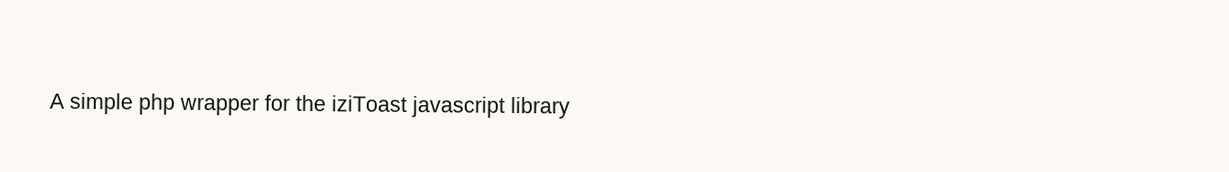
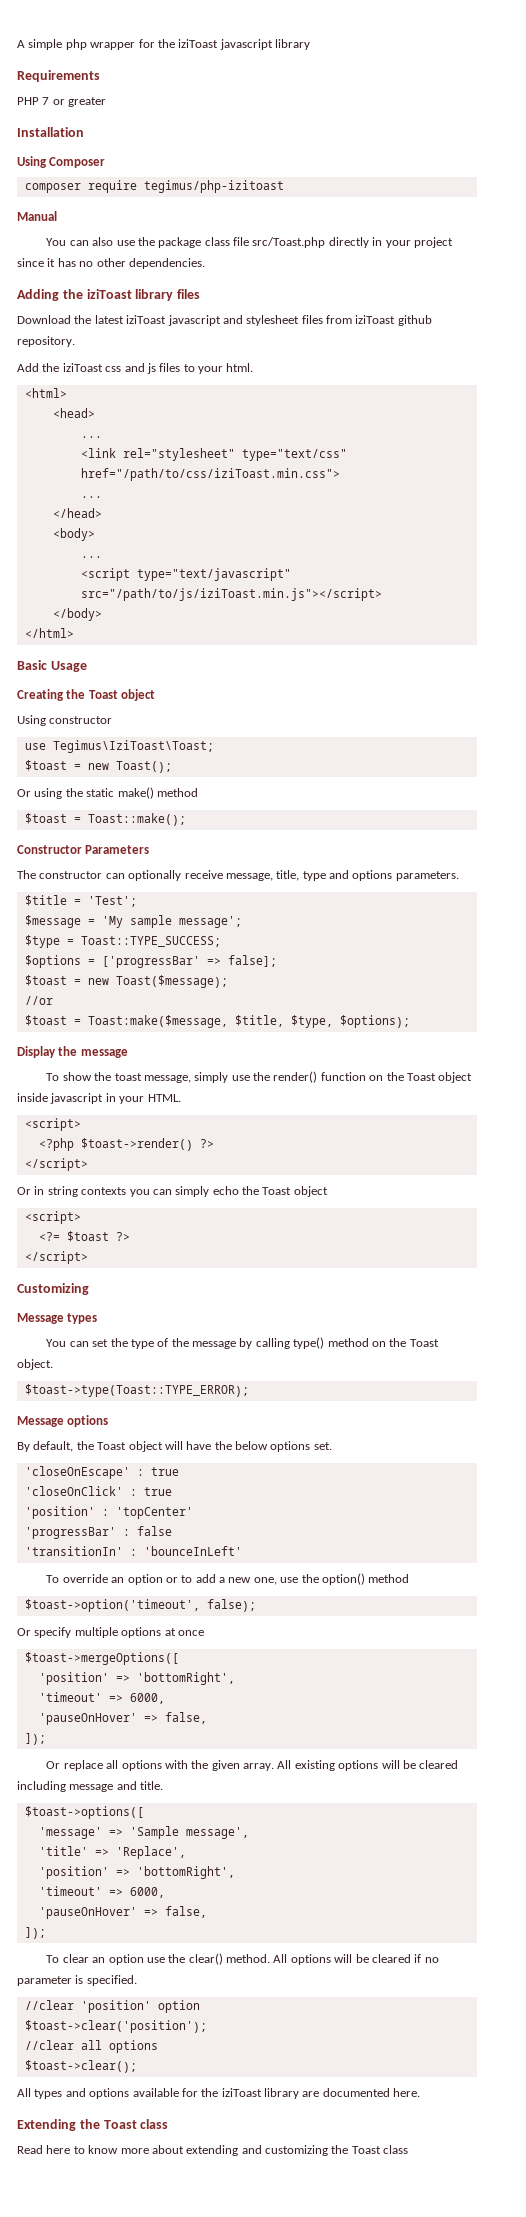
+ Requirements
+ PHP 7 or greater
+ Installation
+ Using Composer
+ composer require tegimus/php-izitoast
+ Manual
+ You can also use the package class file src/Toast.php directly in your project since it has no other dependencies.
+ Adding the iziToast library files
+ Download the latest iziToast javascript and stylesheet files from iziToast github repository.
+ Add the iziToast css and js files to your html.
+ <html>
+ <head>
+ ...
+ <link rel="stylesheet" type="text/css" href="/path/to/css/iziToast.min.css">
+ ...
+ </head>
+ <body>
+ ...
+ <script type="text/javascript" src="/path/to/js/iziToast.min.js"></script>
+ </body>
+ </html>
+ Basic Usage
+ Creating the Toast object
+ Using constructor
+ use Tegimus\IziToast\Toast;
+ $toast = new Toast();
+ Or using the static make() method
+ $toast = Toast::make();
+ Constructor Parameters
+ The constructor can optionally receive message, title, type and options parameters.
+ $title = 'Test';
+ $message = 'My sample message';
+ $type = Toast::TYPE_SUCCESS;
+ $options = ['progressBar' => false];
+ $toast = new Toast($message);
+ //or
+ $toast = Toast:make($message, $title, $type, $options);
+ Display the message
+ To show the toast message, simply use the render() function on the Toast object inside javascript in your HTML.
+ <script>
+ <?php $toast->render() ?>
+ </script>
+ Or in string contexts you can simply echo the Toast object
+ <script>
+ <?= $toast ?>
+ </script>
+ Customizing
+ Message types
+ You can set the type of the message by calling type() method on the Toast object.
+ $toast->type(Toast::TYPE_ERROR);
+ Message options
+ By default, the Toast object will have the below options set.
+ 'closeOnEscape' : true
+ 'closeOnClick' : true
+ 'position' : 'topCenter'
+ 'progressBar' : false
+ 'transitionIn' : 'bounceInLeft'
+ To override an option or to add a new one, use the option() method
+ $toast->option('timeout', false);
+ Or specify multiple options at once
+ $toast->mergeOptions([
+ 'position' => 'bottomRight',
+ 'timeout' => 6000,
+ 'pauseOnHover' => false,
+ ]);
+ Or replace all options with the given array. All existing options will be cleared including message and title.
+ $toast->options([
+ 'message' => 'Sample message',
+ 'title' => 'Replace',
+ 'position' => 'bottomRight',
+ 'timeout' => 6000,
+ 'pauseOnHover' => false,
+ ]);
+ To clear an option use the clear() method. All options will be cleared if no parameter is specified.
+ //clear 'position' option
+ $toast->clear('position');
+ //clear all options
+ $toast->clear();
+ All types and options available for the iziToast library are documented here.
+ Extending the Toast class
+ Read here to know more about extending and customizing the Toast class

